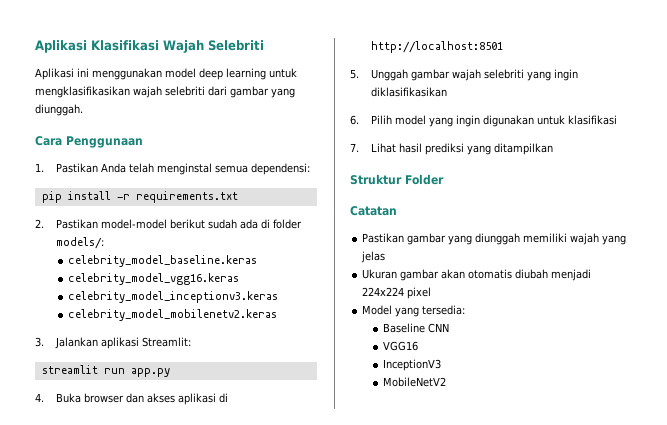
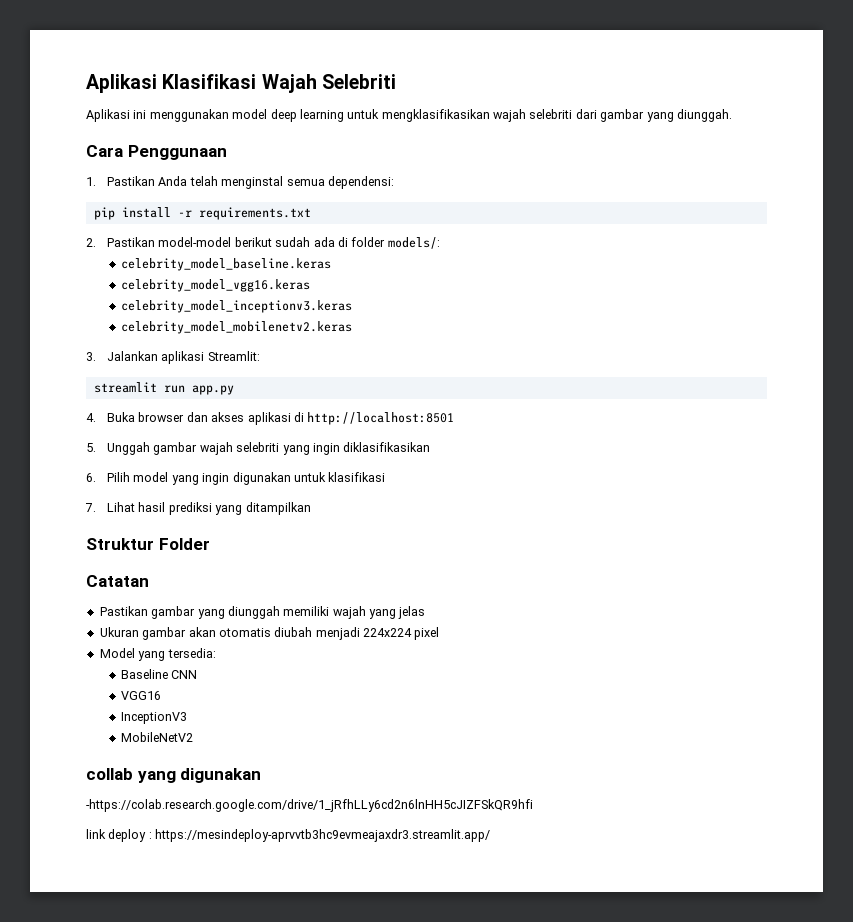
+ collab yang digunakan
+ -https://colab.research.google.com/drive/1_jRfhLLy6cd2n6lnHH5cJIZFSkQR9hfi
+ link deploy : https://mesindeploy-aprvvtb3hc9evmeajaxdr3.streamlit.app/

